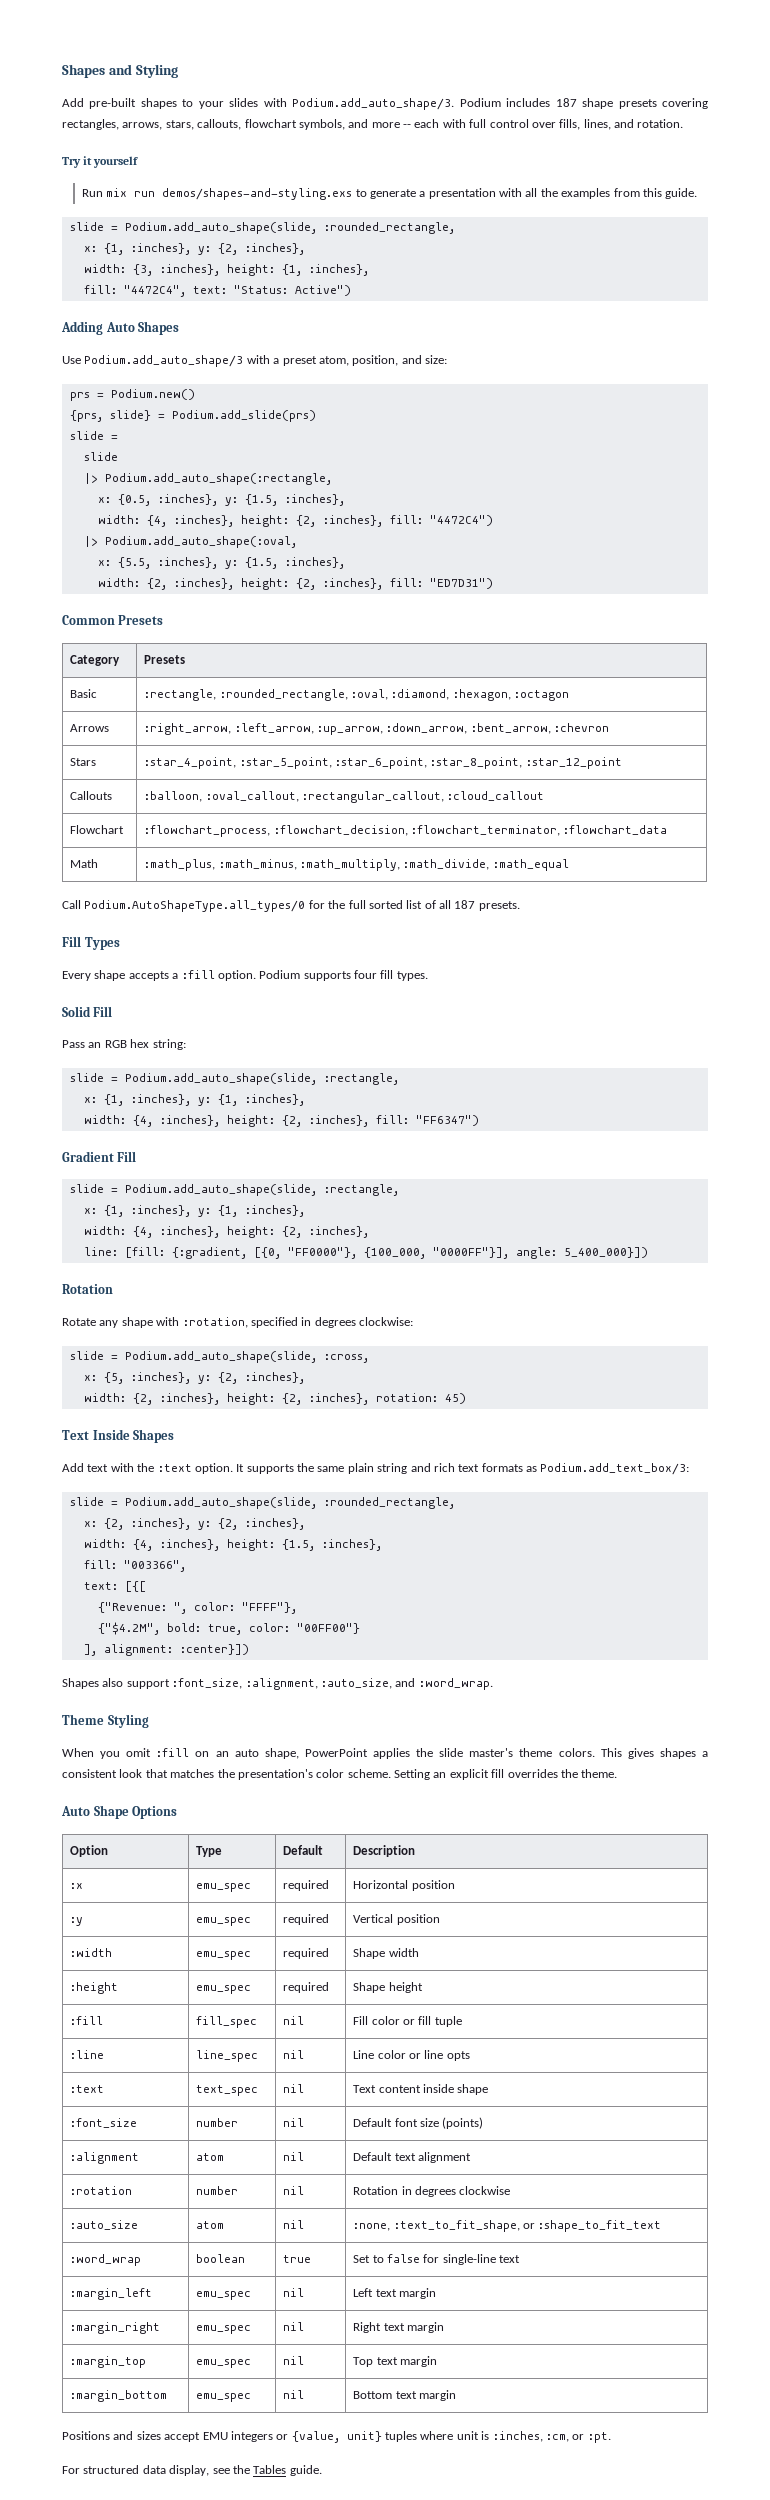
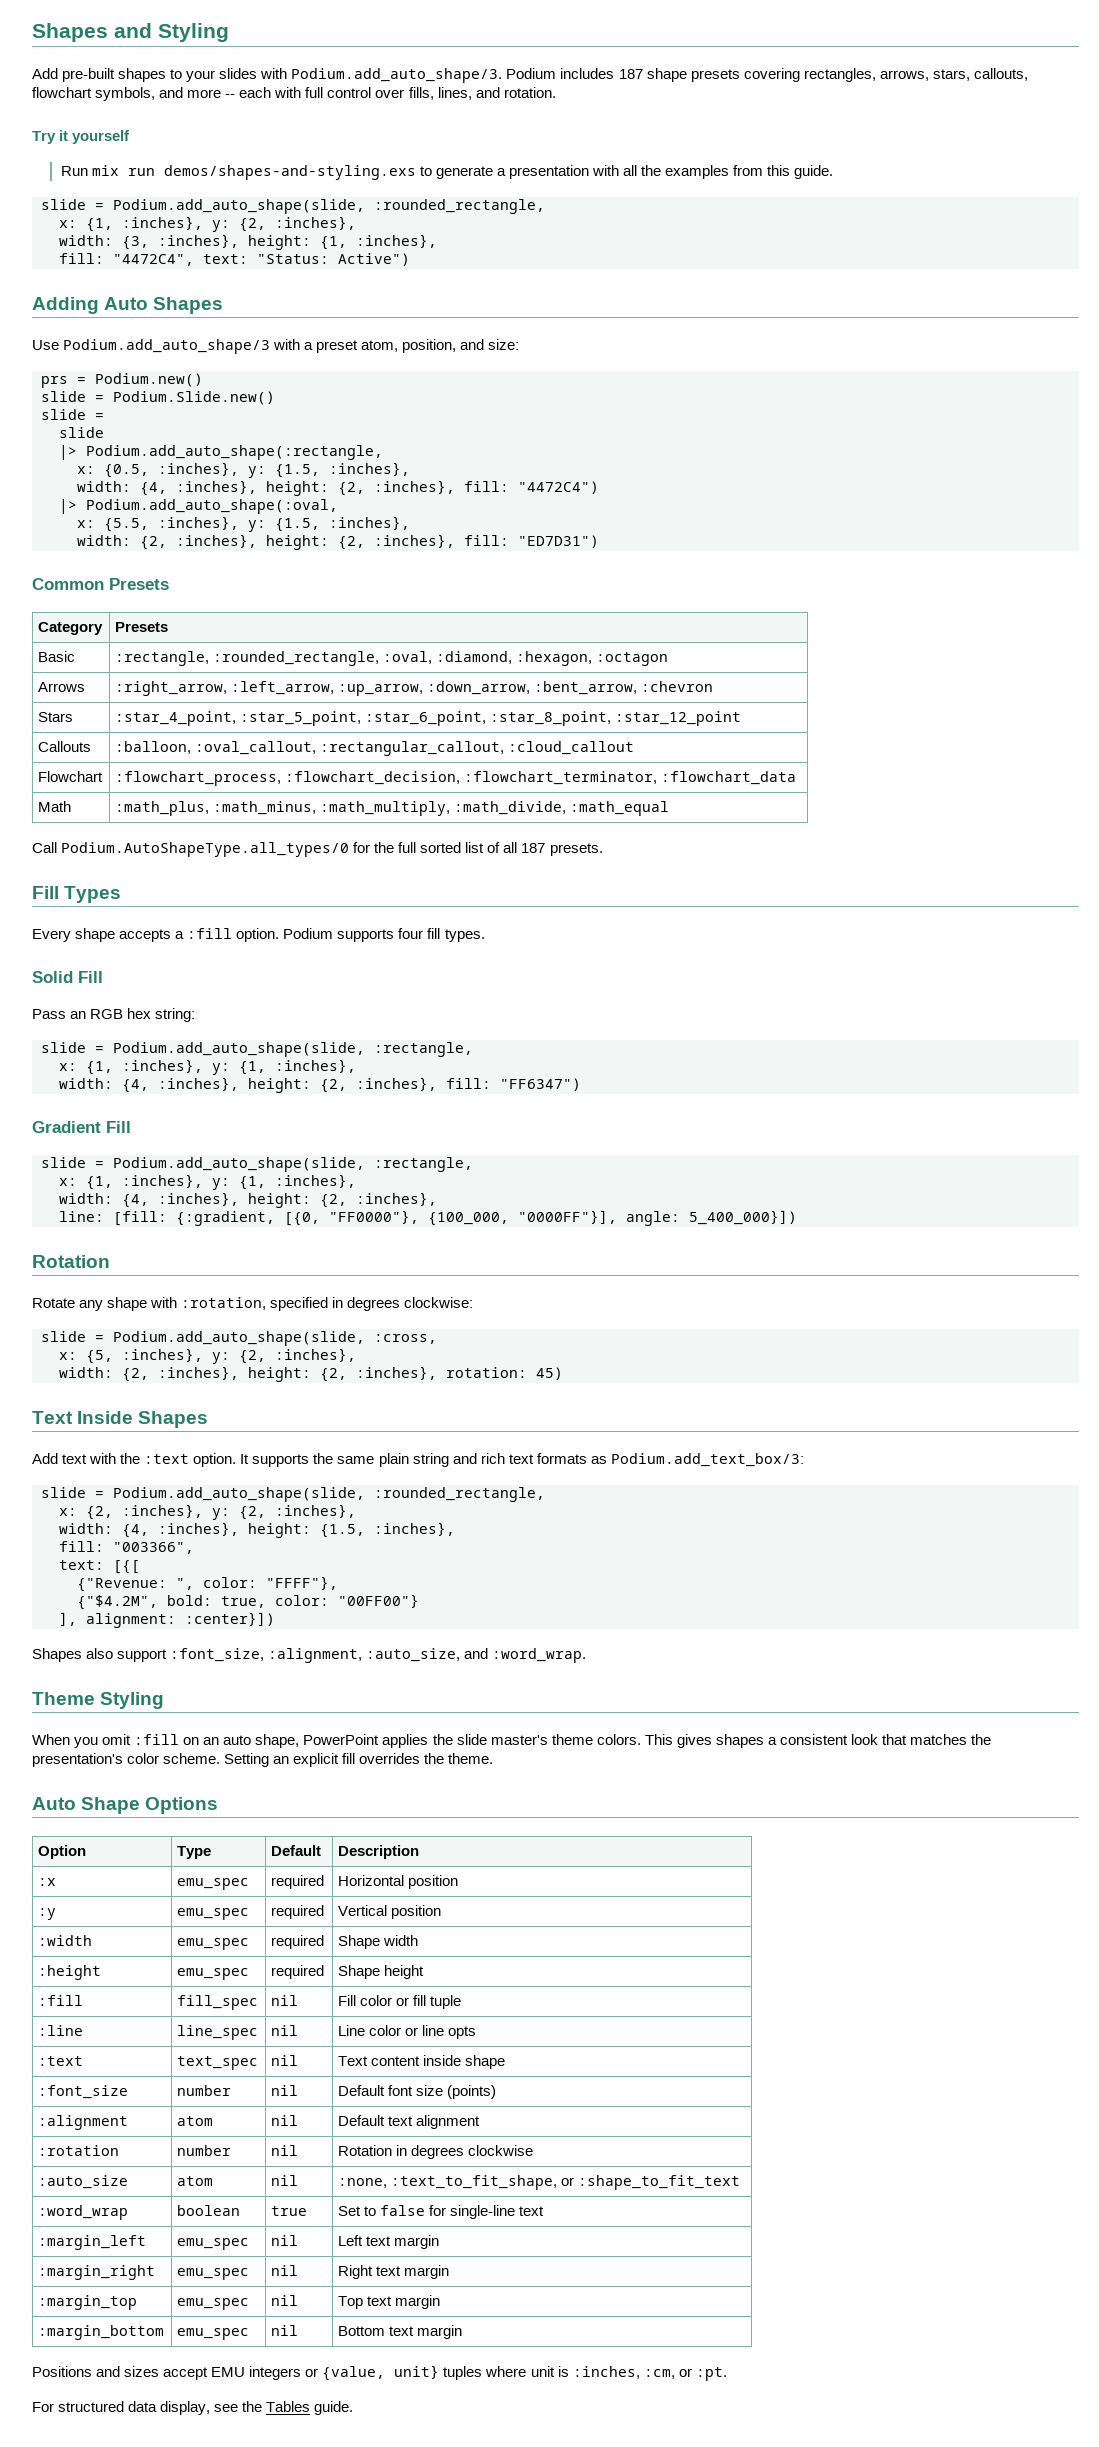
- {prs, slide} = Podium.add_slide(prs)
+ slide = Podium.Slide.new()

